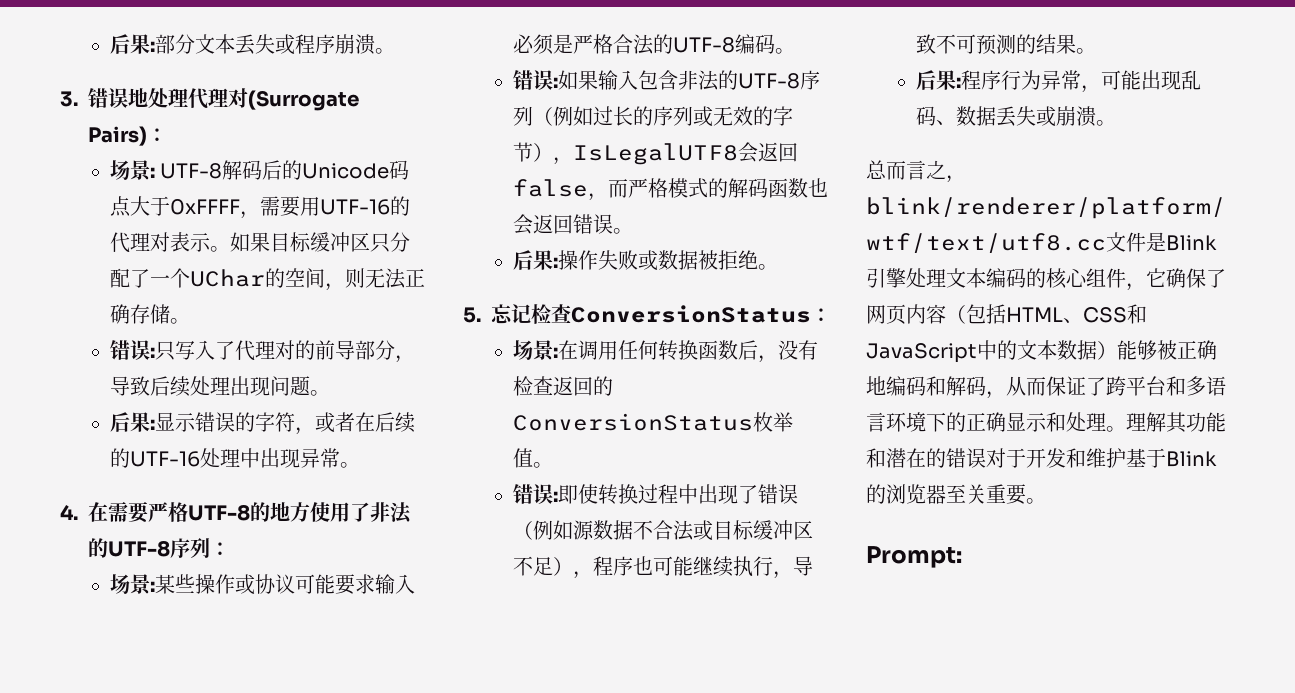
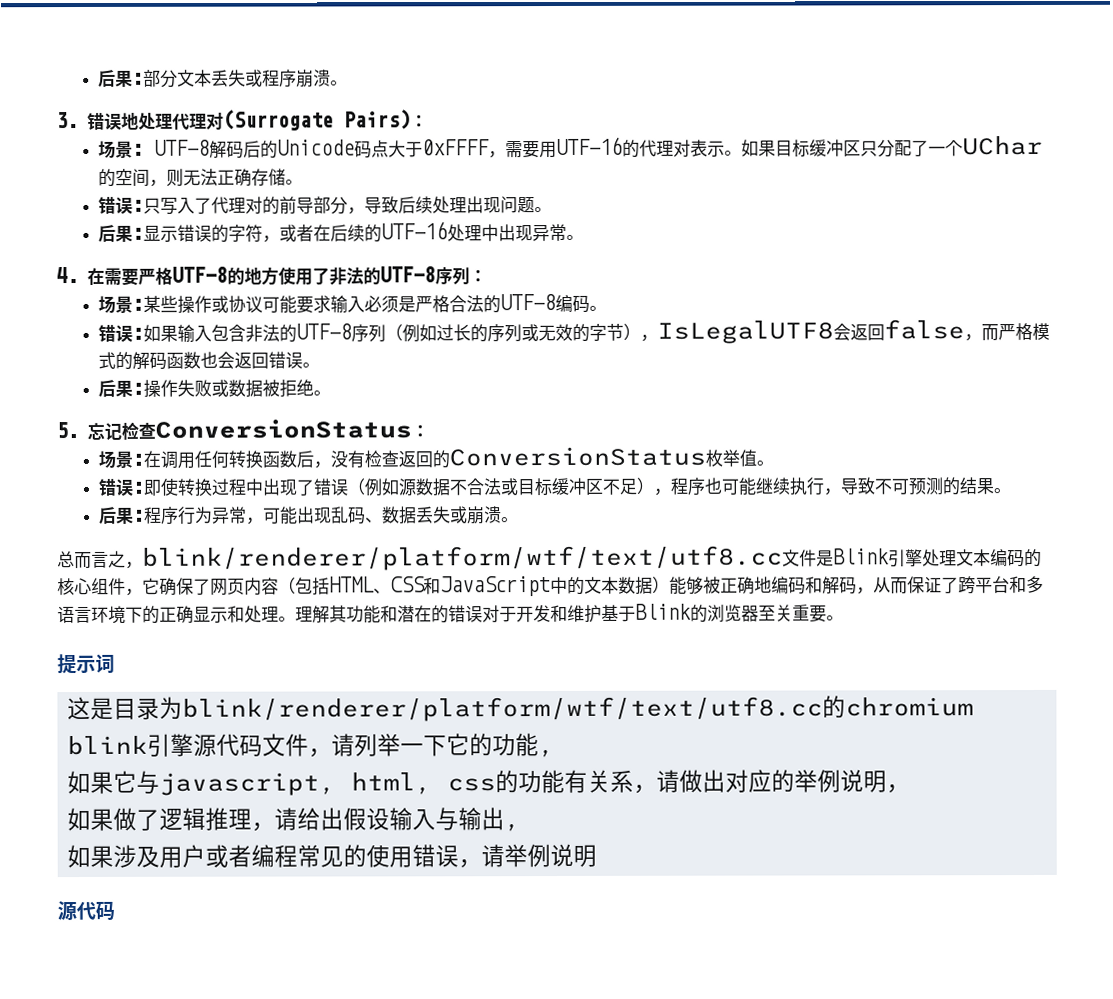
- Prompt:
+ 提示词
+ 这是目录为blink/renderer/platform/wtf/text/utf8.cc的chromium blink引擎源代码文件，请列举一下它的功能,
+ 如果它与javascript, html, css的功能有关系，请做出对应的举例说明，
+ 如果做了逻辑推理，请给出假设输入与输出,
+ 如果涉及用户或者编程常见的使用错误，请举例说明
+ 源代码

